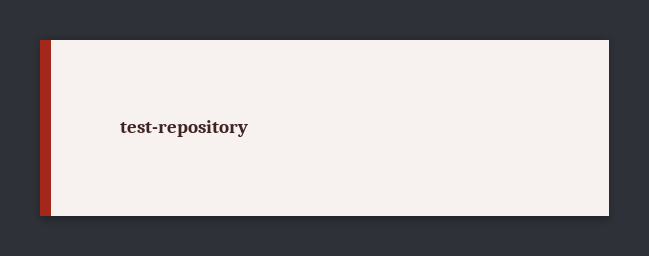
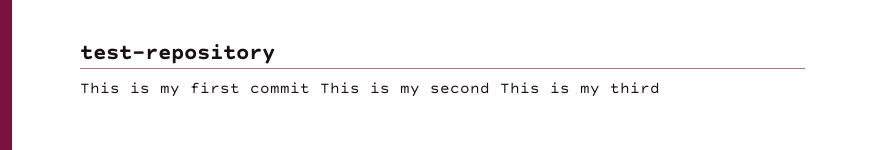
+ This is my first commit This is my second This is my third

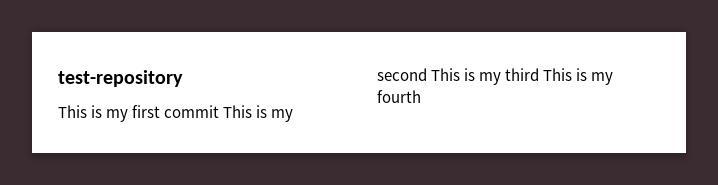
- This is my first commit This is my second This is my third
+ This is my first commit This is my second This is my third This is my fourth

